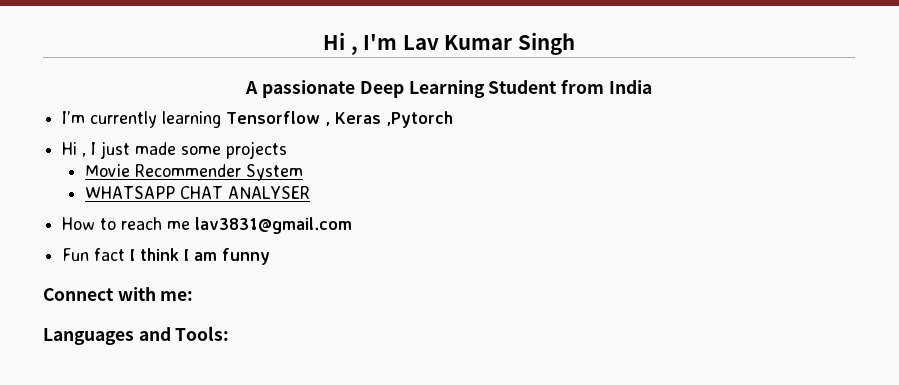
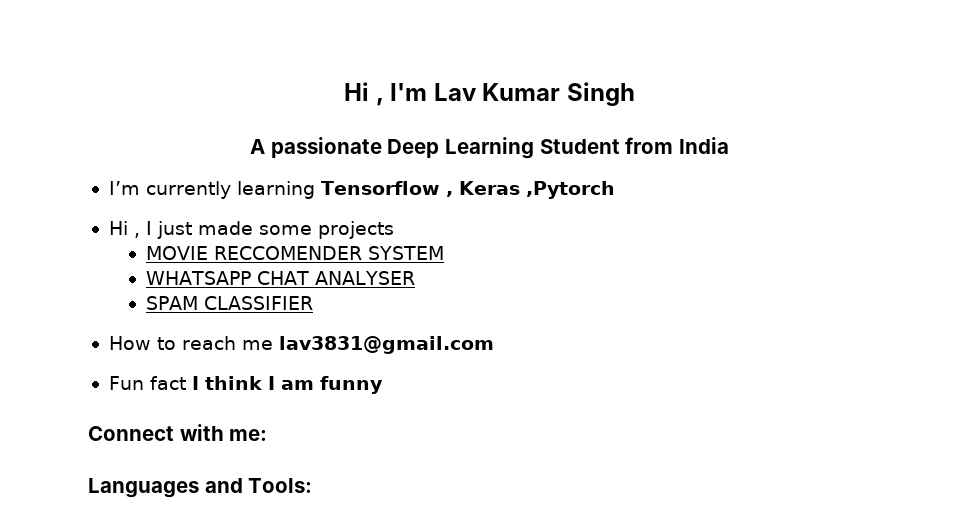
- Movie Recommender System
+ MOVIE RECCOMENDER SYSTEM
+ SPAM CLASSIFIER

